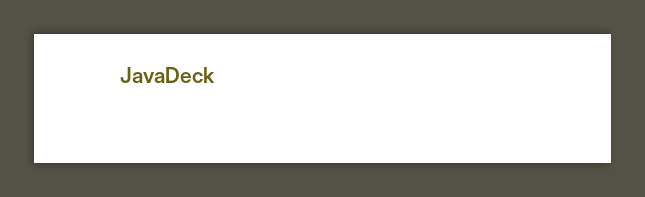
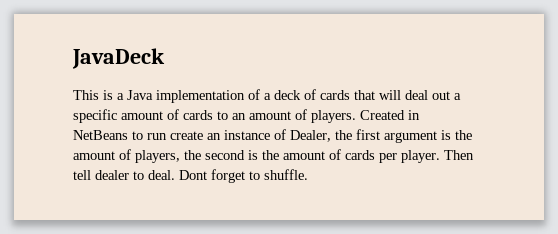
+ This is a Java implementation of a deck of cards that will deal out a specific amount of cards to an amount of players. Created in NetBeans to run create an instance of Dealer, the first argument is the amount of players, the second is the amount of cards per player. Then tell dealer to deal. Dont forget to shuffle.

